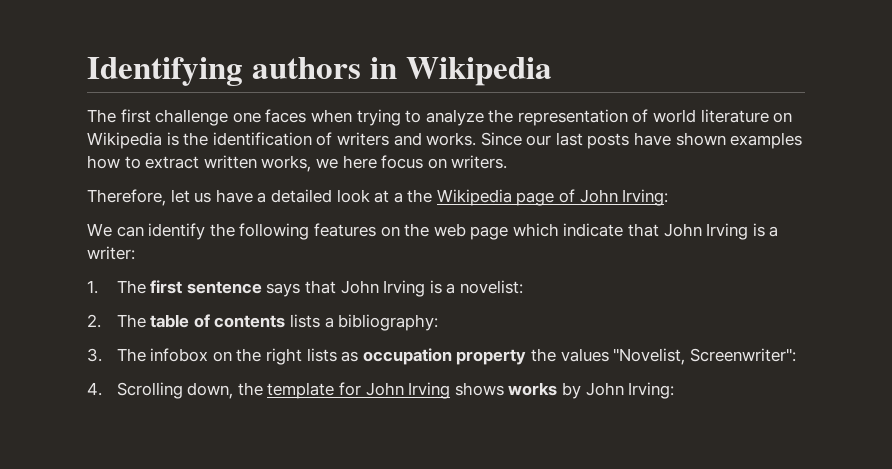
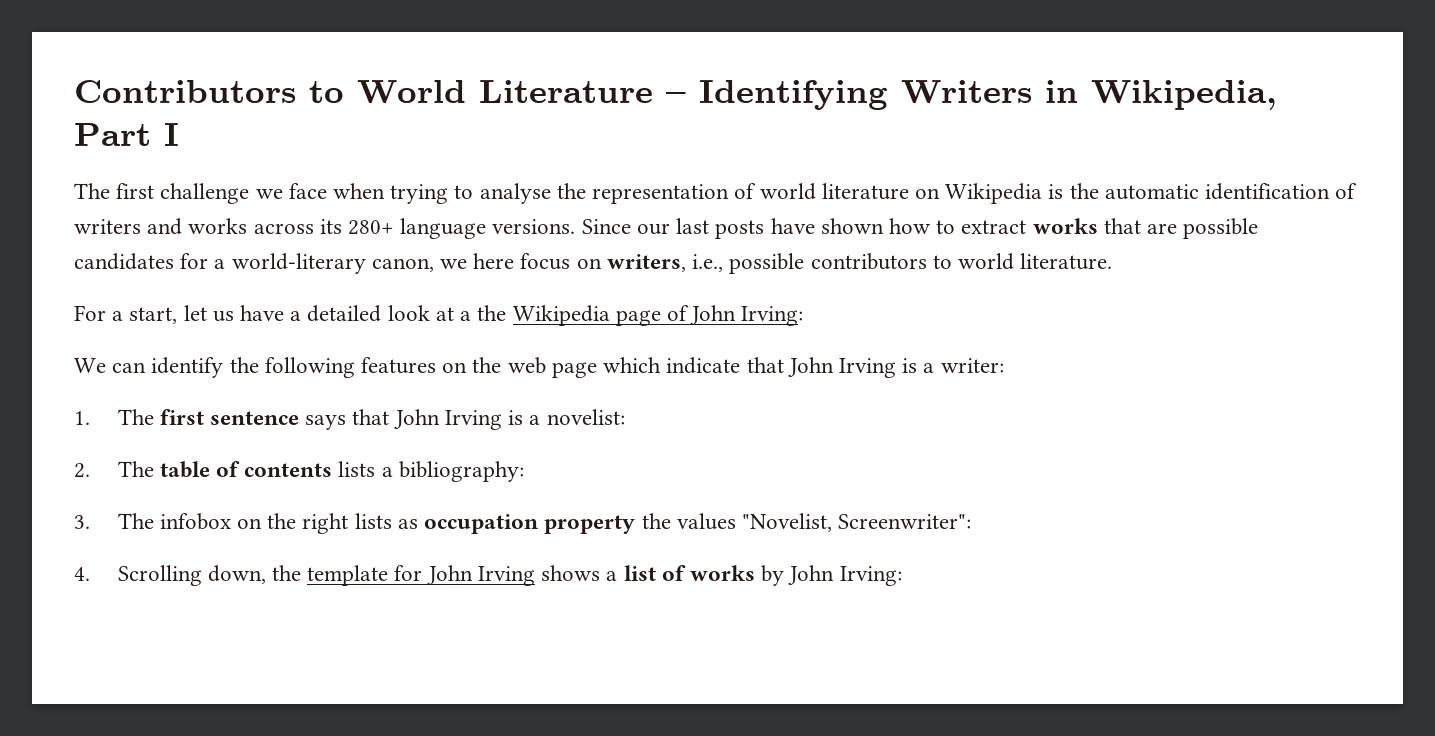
- Identifying authors in Wikipedia
+ Contributors to World Literature – Identifying Writers in Wikipedia, Part I
- The first challenge one faces when trying to analyze the representation of world literature on Wikipedia is the identification of writers and works.
+ The first challenge we face when trying to analyse the representation of world literature on Wikipedia is the automatic identification of writers and works across its 280+ language versions.
- Since our last posts have shown examples how to extract written works, we here focus on writers.
- Therefore, let us have a detailed look at a the Wikipedia page of John Irving:
+ Since our last posts have shown how to extract works that are possible candidates for a world-literary canon, we here focus on writers, i.e., possible contributors to world literature.
+ For a start, let us have a detailed look at a the Wikipedia page of John Irving:
- 4. Scrolling down, the template for John Irving shows works by John Irving:
+ 4. Scrolling down, the template for John Irving shows a list of works by John Irving:

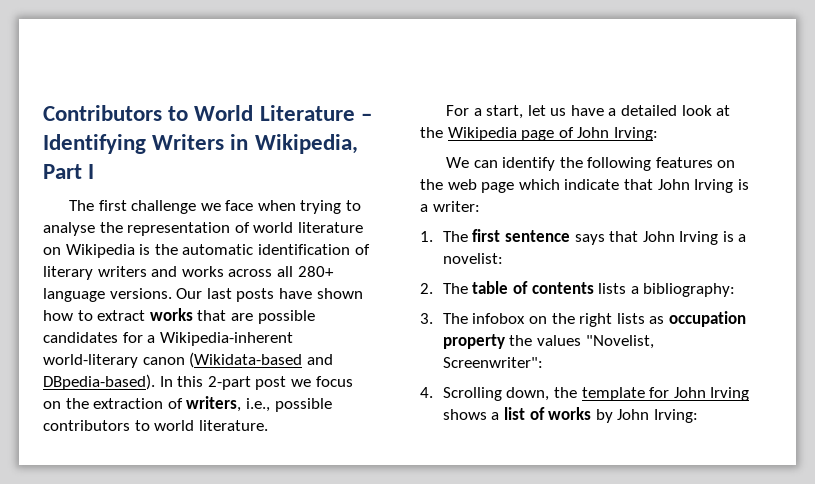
- The first challenge we face when trying to analyse the representation of world literature on Wikipedia is the automatic identification of writers and works across its 280+ language versions.
+ The first challenge we face when trying to analyse the representation of world literature on Wikipedia is the automatic identification of literary writers and works across all 280+ language versions.
- Since our last posts have shown how to extract works that are possible candidates for a world-literary canon, we here focus on writers, i.e., possible contributors to world literature.
+ Our last posts have shown how to extract works that are possible candidates for a Wikipedia-inherent world-literary canon (Wikidata-based and DBpedia-based). In this 2-part post we focus on the extraction of writers, i.e., possible contributors to world literature.
- For a start, let us have a detailed look at a the Wikipedia page of John Irving:
+ For a start, let us have a detailed look at the Wikipedia page of John Irving:

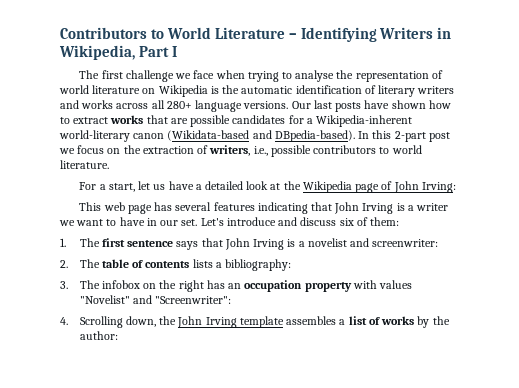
- We can identify the following features on the web page which indicate that John Irving is a writer:
+ This web page has several features indicating that John Irving is a writer we want to have in our set. Let's introduce and discuss six of them:
- 1. The first sentence says that John Irving is a novelist:
+ 1. The first sentence says that John Irving is a novelist and screenwriter:
- 3. The infobox on the right lists as occupation property the values "Novelist, Screenwriter":
+ 3. The infobox on the right has an occupation property with values "Novelist" and "Screenwriter":
- 4. Scrolling down, the template for John Irving shows a list of works by John Irving:
+ 4. Scrolling down, the John Irving template assembles a list of works by the author:

